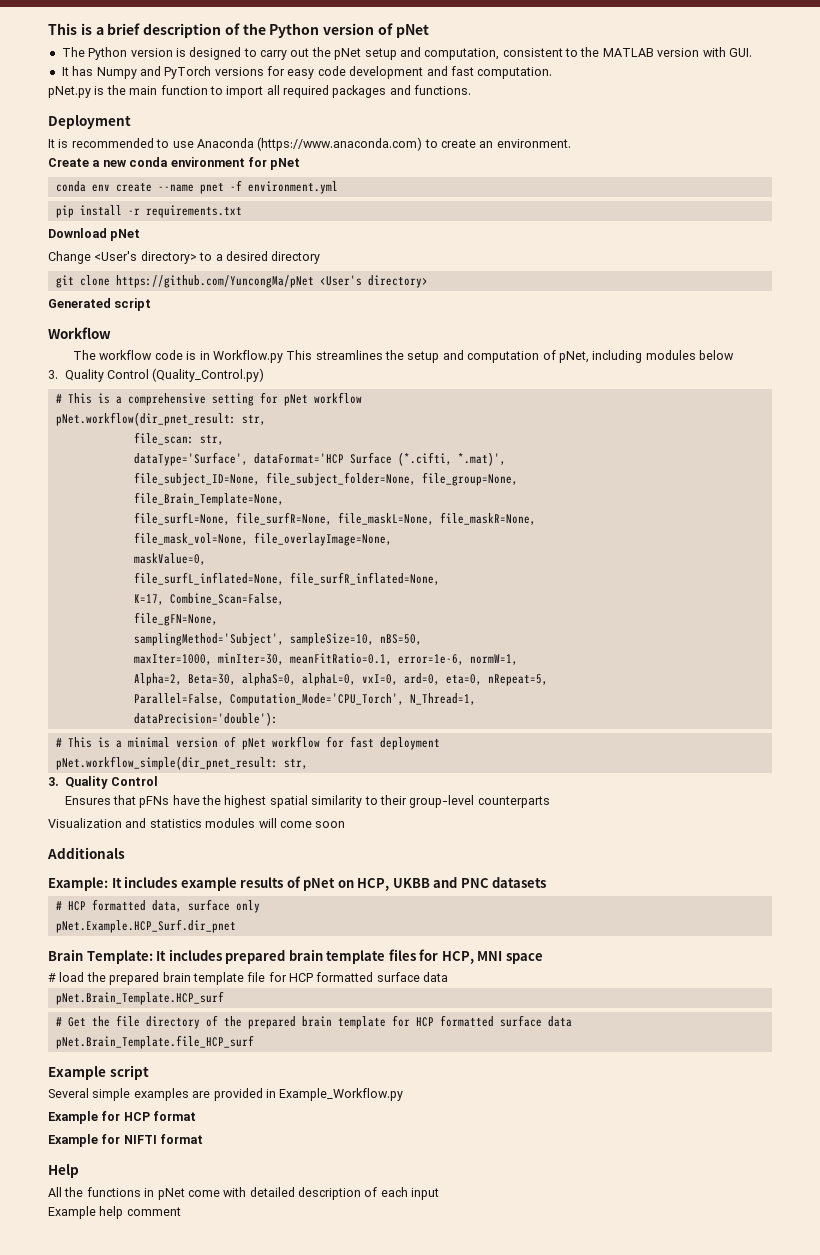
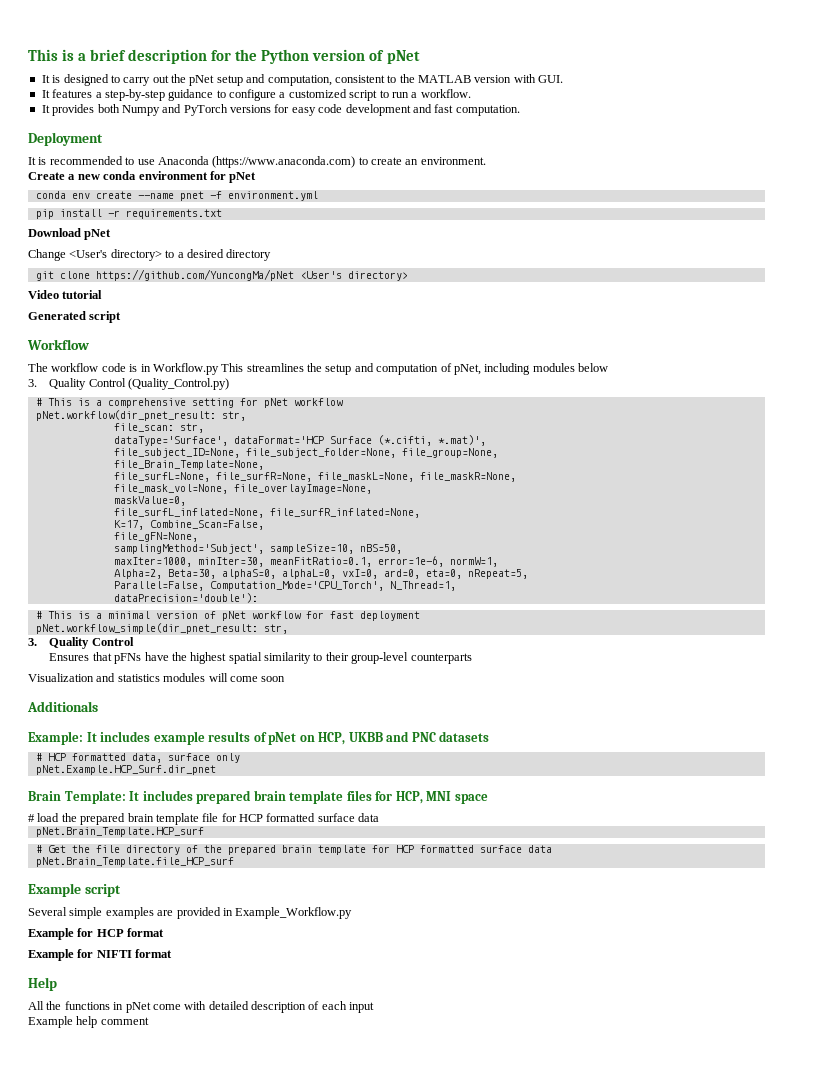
- This is a brief description of the Python version of pNet
+ This is a brief description for the Python version of pNet
- The Python version is designed to carry out the pNet setup and computation, consistent to the MATLAB version with GUI.
+ It is designed to carry out the pNet setup and computation, consistent to the MATLAB version with GUI.
- It has Numpy and PyTorch versions for easy code development and fast computation.
+ It features a step-by-step guidance to configure a customized script to run a workflow.
+ It provides both Numpy and PyTorch versions for easy code development and fast computation.
- pNet.py is the main function to import all required packages and functions.
+ Video tutorial

